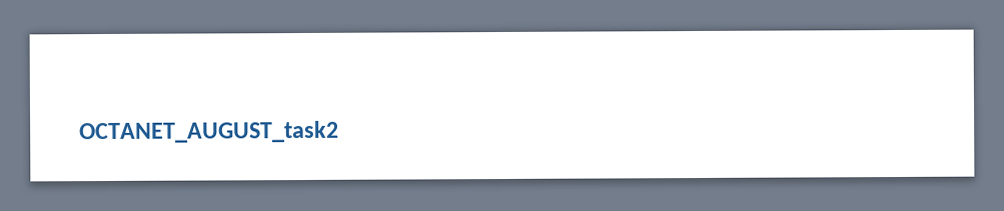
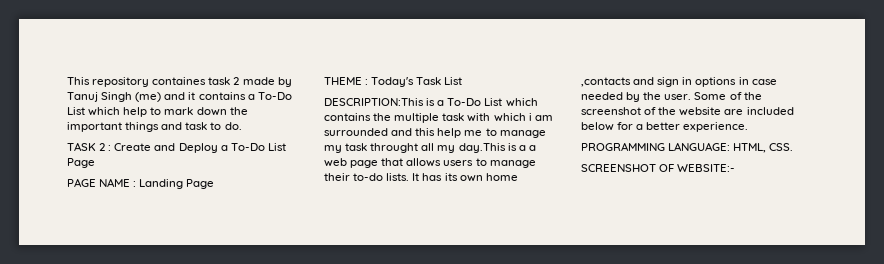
- OCTANET_AUGUST_task2
+ This repository containes task 2 made by Tanuj Singh (me) and it contains a To-Do List which help to mark down the important things and task to do.
+ TASK 2 : Create and Deploy a To-Do List Page
+ PAGE NAME : Landing Page
+ THEME : Today's Task List
+ DESCRIPTION:This is a To-Do List which contains the multiple task with which i am surrounded and this help me to manage my task throught all my day.This is a a web page that allows users to manage their to-do lists. It has its own home ,contacts and sign in options in case needed by the user. Some of the screenshot of the website are included below for a better experience.
+ PROGRAMMING LANGUAGE: HTML, CSS.
+ SCREENSHOT OF WEBSITE:-

